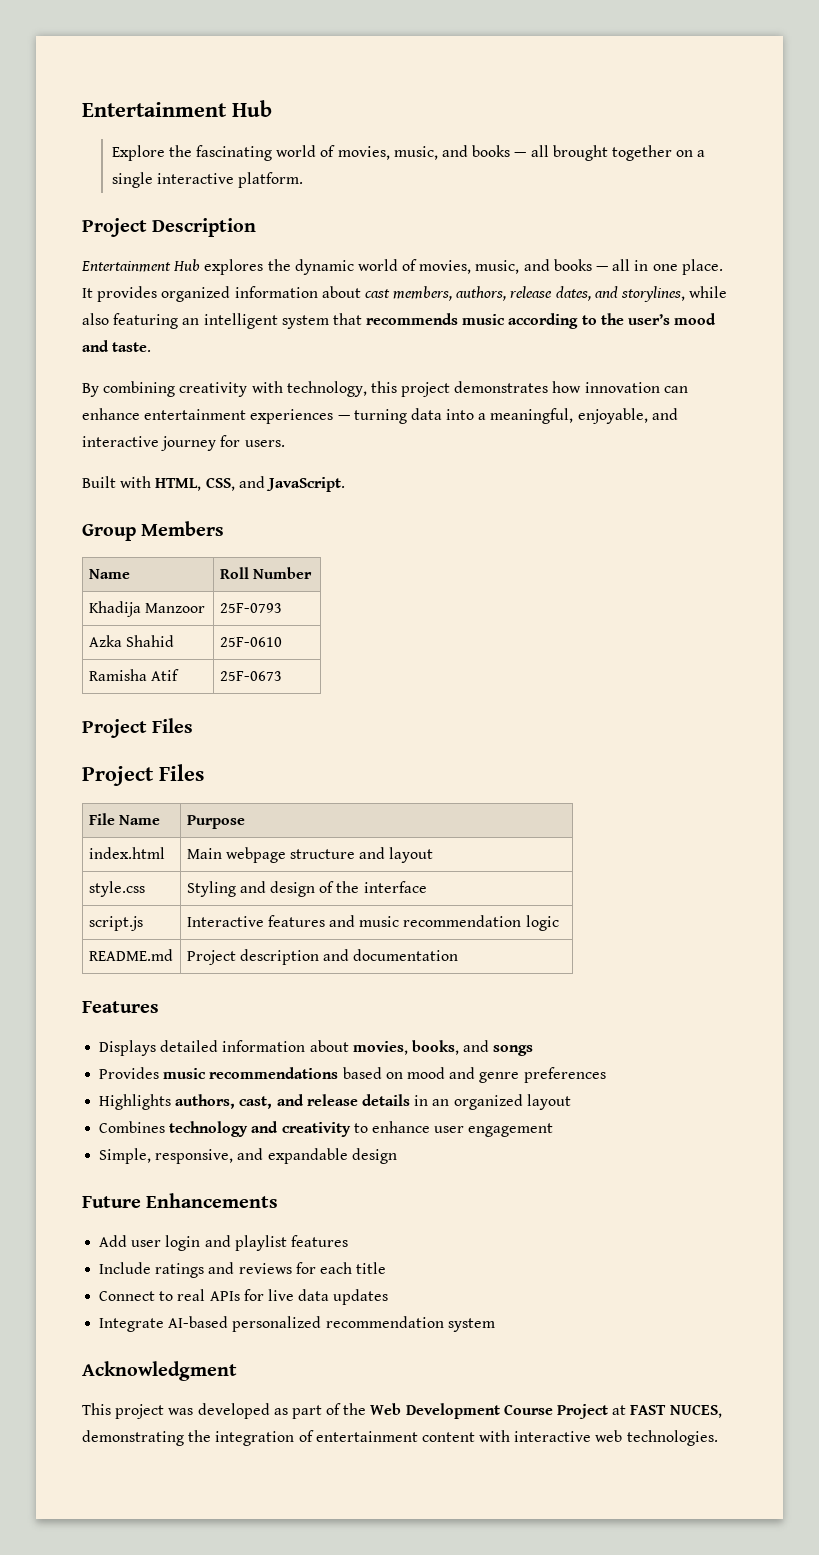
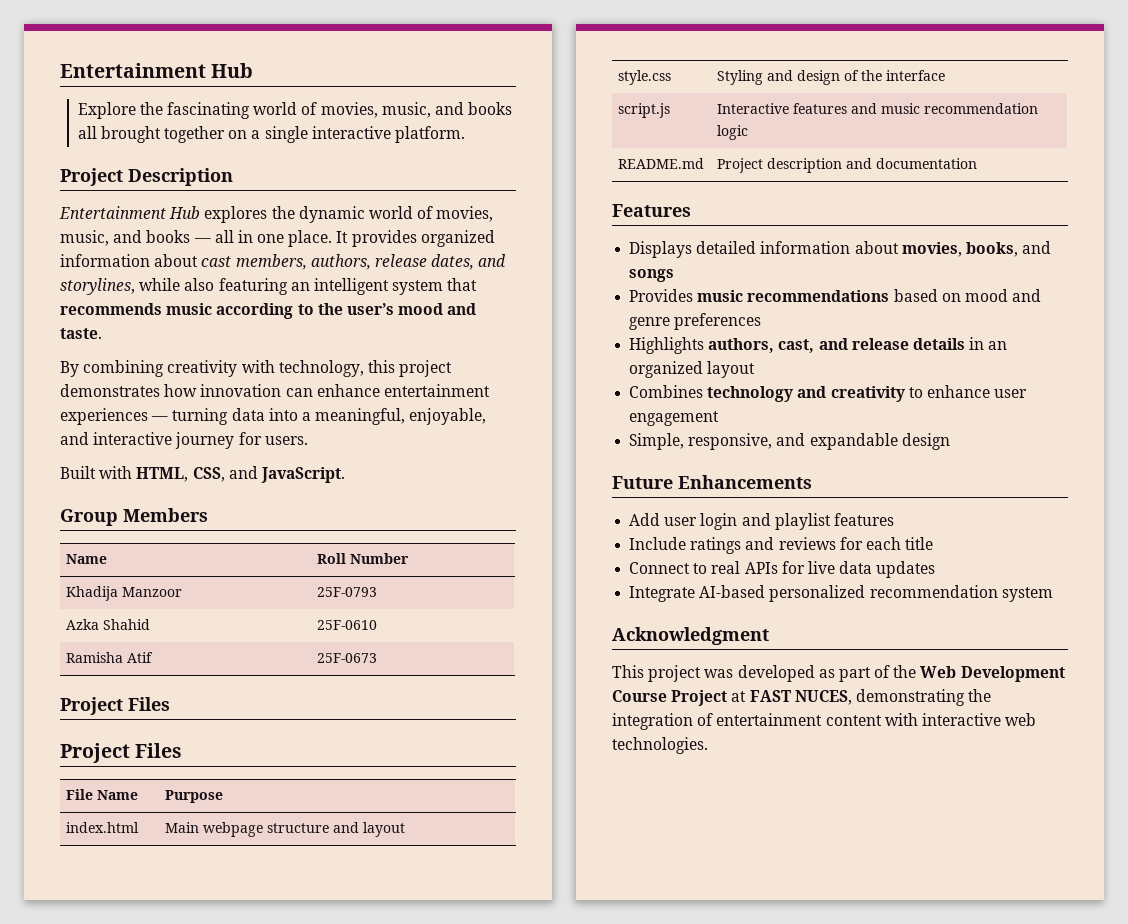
- Explore the fascinating world of movies, music, and books — all brought together on a single interactive platform.
+ Explore the fascinating world of movies, music, and books all brought together on a single interactive platform.

